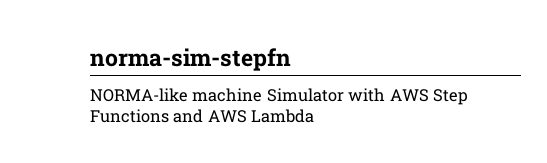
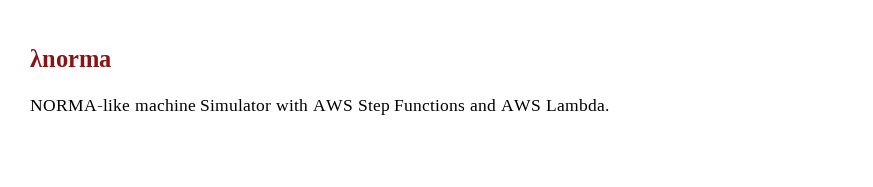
- norma-sim-stepfn
+ λnorma
- NORMA-like machine Simulator with AWS Step Functions and AWS Lambda
+ NORMA-like machine Simulator with AWS Step Functions and AWS Lambda.

